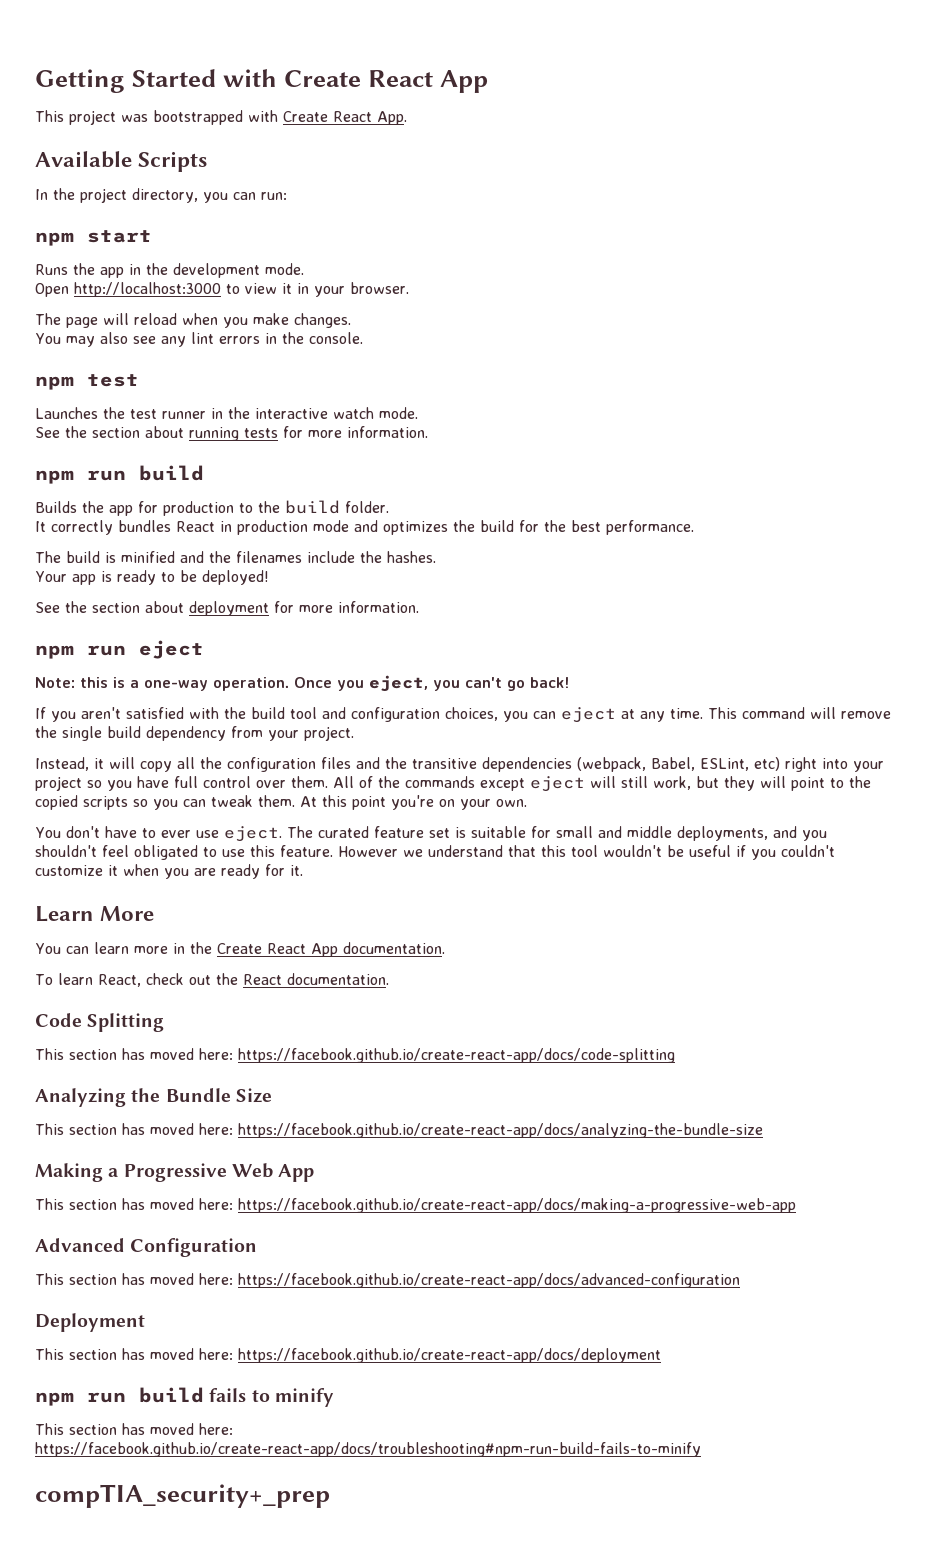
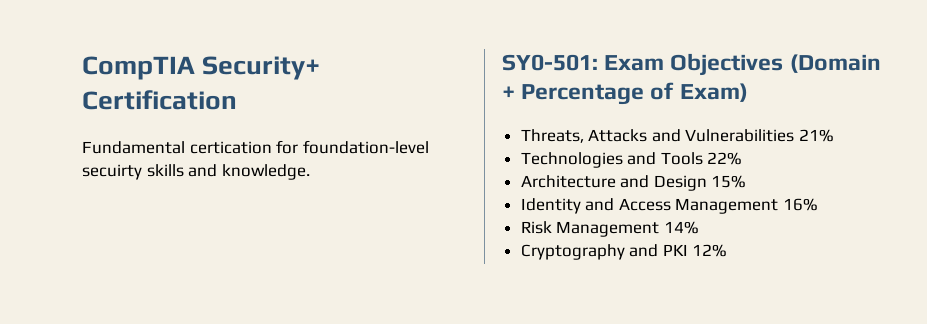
- Getting Started with Create React App
- This project was bootstrapped with Create React App.
- Available Scripts
- In the project directory, you can run:
- npm start
- Runs the app in the development mode.
- Open http://localhost:3000 to view it in your browser.
- The page will reload when you make changes.
- You may also see any lint errors in the console.
- npm test
- Launches the test runner in the interactive watch mode.
- See the section about running tests for more information.
- npm run build
- Builds the app for production to the build folder.
- It correctly bundles React in production mode and optimizes the build for the best performance.
- The build is minified and the filenames include the hashes.
- Your app is ready to be deployed!
- See the section about deployment for more information.
- npm run eject
- Note: this is a one-way operation. Once you eject, you can't go back!
- If you aren't satisfied with the build tool and configuration choices, you can eject at any time. This command will remove the single build dependency from your project.
- Instead, it will copy all the configuration files and the transitive dependencies (webpack, Babel, ESLint, etc) right into your project so you have full control over them. All of the commands except eject will still work, but they will point to the copied scripts so you can tweak them. At this point you're on your own.
- You don't have to ever use eject. The curated feature set is suitable for small and middle deployments, and you shouldn't feel obligated to use this feature. However we understand that this tool wouldn't be useful if you couldn't customize it when you are ready for it.
- Learn More
- You can learn more in the Create React App documentation.
- To learn React, check out the React documentation.
- Code Splitting
- This section has moved here: https://facebook.github.io/create-react-app/docs/code-splitting
- Analyzing the Bundle Size
- This section has moved here: https://facebook.github.io/create-react-app/docs/analyzing-the-bundle-size
- Making a Progressive Web App
- This section has moved here: https://facebook.github.io/create-react-app/docs/making-a-progressive-web-app
- Advanced Configuration
- This section has moved here: https://facebook.github.io/create-react-app/docs/advanced-configuration
- Deployment
- This section has moved here: https://facebook.github.io/create-react-app/docs/deployment
- npm run build fails to minify
- This section has moved here: https://facebook.github.io/create-react-app/docs/troubleshooting#npm-run-build-fails-to-minify
- compTIA_security+_prep
+ CompTIA Security+ Certification
+ Fundamental certication for foundation-level secuirty skills and knowledge.
+ SY0-501: Exam Objectives (Domain + Percentage of Exam)
+ Threats, Attacks and Vulnerabilities 21%
+ Technologies and Tools 22%
+ Architecture and Design 15%
+ Identity and Access Management 16%
+ Risk Management 14%
+ Cryptography and PKI 12%

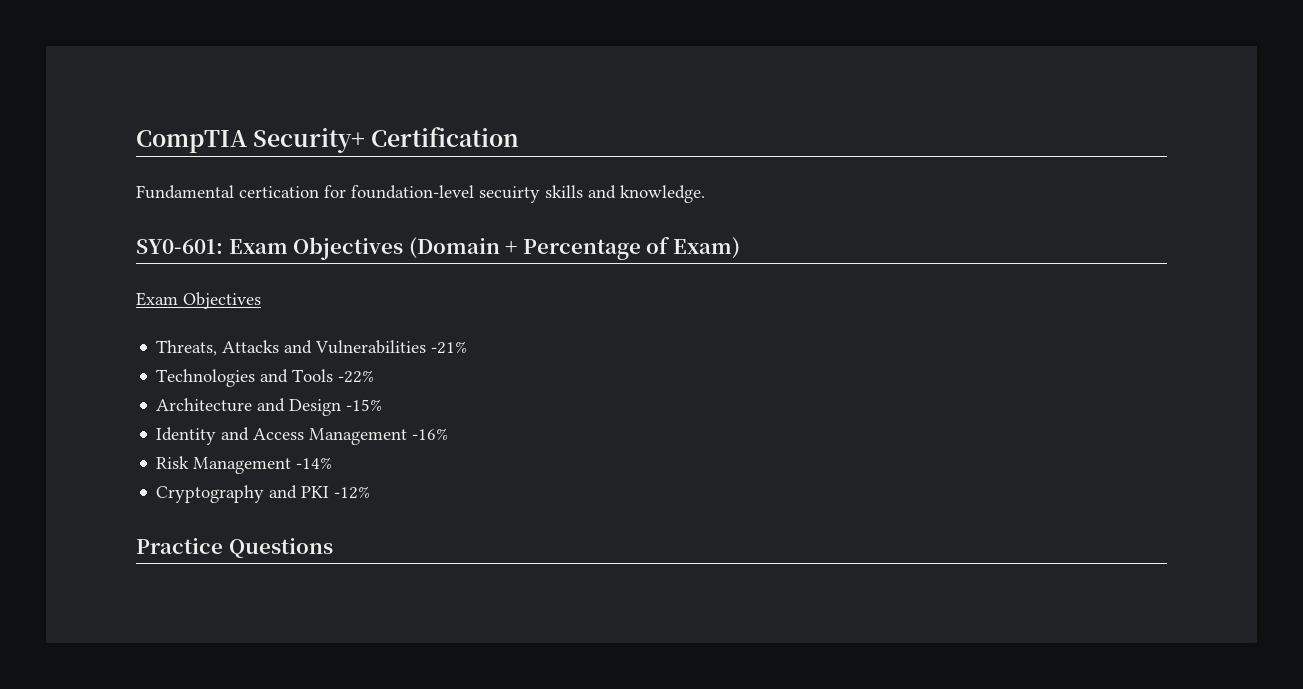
- SY0-501: Exam Objectives (Domain + Percentage of Exam)
+ SY0-601: Exam Objectives (Domain + Percentage of Exam)
+ Exam Objectives
- Threats, Attacks and Vulnerabilities 21%
+ Threats, Attacks and Vulnerabilities -21%
- Technologies and Tools 22%
+ Technologies and Tools -22%
- Architecture and Design 15%
+ Architecture and Design -15%
- Identity and Access Management 16%
+ Identity and Access Management -16%
- Risk Management 14%
+ Risk Management -14%
- Cryptography and PKI 12%
+ Cryptography and PKI -12%
+ Practice Questions

